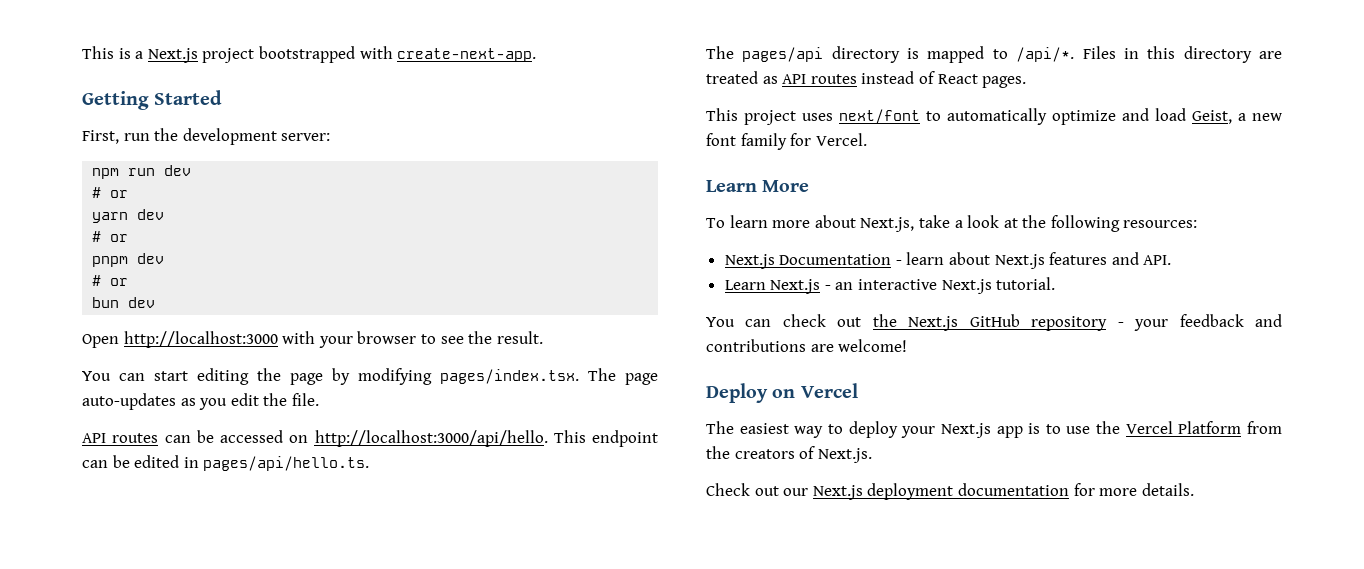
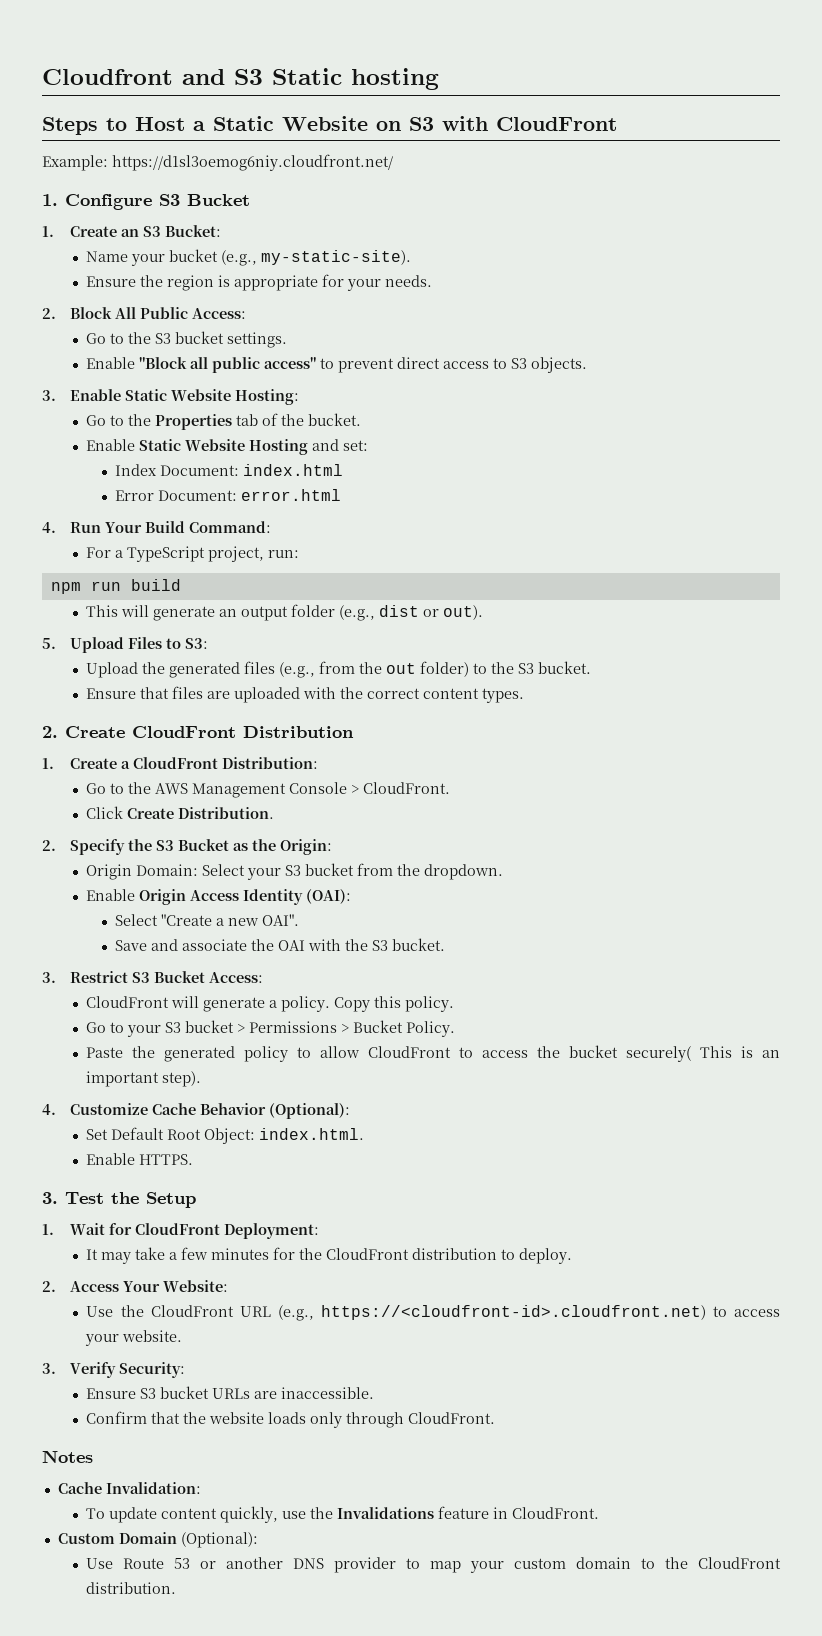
- This is a Next.js project bootstrapped with create-next-app.
- Getting Started
- First, run the development server:
- npm run dev
- # or
- yarn dev
- # or
- pnpm dev
- # or
- bun dev
- Open http://localhost:3000 with your browser to see the result.
- You can start editing the page by modifying pages/index.tsx. The page auto-updates as you edit the file.
- API routes can be accessed on http://localhost:3000/api/hello. This endpoint can be edited in pages/api/hello.ts.
- The pages/api directory is mapped to /api/*. Files in this directory are treated as API routes instead of React pages.
- This project uses next/font to automatically optimize and load Geist, a new font family for Vercel.
- Learn More
- To learn more about Next.js, take a look at the following resources:
- Next.js Documentation - learn about Next.js features and API.
- Learn Next.js - an interactive Next.js tutorial.
- You can check out the Next.js GitHub repository - your feedback and contributions are welcome!
- Deploy on Vercel
- The easiest way to deploy your Next.js app is to use the Vercel Platform from the creators of Next.js.
- Check out our Next.js deployment documentation for more details.
+ Cloudfront and S3 Static hosting
+ Steps to Host a Static Website on S3 with CloudFront
+ Example: https://d1sl3oemog6niy.cloudfront.net/
+ 1. Configure S3 Bucket
+ 1. Create an S3 Bucket:
+ Name your bucket (e.g., my-static-site).
+ Ensure the region is appropriate for your needs.
+ 2. Block All Public Access:
+ Go to the S3 bucket settings.
+ Enable "Block all public access" to prevent direct access to S3 objects.
+ 3. Enable Static Website Hosting:
+ Go to the Properties tab of the bucket.
+ Enable Static Website Hosting and set:
+ Index Document: index.html
+ Error Document: error.html
+ 4. Run Your Build Command:
+ For a TypeScript project, run:
+ npm run build
+ This will generate an output folder (e.g., dist or out).
+ 5. Upload Files to S3:
+ Upload the generated files (e.g., from the out folder) to the S3 bucket.
+ Ensure that files are uploaded with the correct content types.
+ 2. Create CloudFront Distribution
+ 1. Create a CloudFront Distribution:
+ Go to the AWS Management Console > CloudFront.
+ Click Create Distribution.
+ 2. Specify the S3 Bucket as the Origin:
+ Origin Domain: Select your S3 bucket from the dropdown.
+ Enable Origin Access Identity (OAI):
+ Select "Create a new OAI".
+ Save and associate the OAI with the S3 bucket.
+ 3. Restrict S3 Bucket Access:
+ CloudFront will generate a policy. Copy this policy.
+ Go to your S3 bucket > Permissions > Bucket Policy.
+ Paste the generated policy to allow CloudFront to access the bucket securely( This is an important step).
+ 4. Customize Cache Behavior (Optional):
+ Set Default Root Object: index.html.
+ Enable HTTPS.
+ 3. Test the Setup
+ 1. Wait for CloudFront Deployment:
+ It may take a few minutes for the CloudFront distribution to deploy.
+ 2. Access Your Website:
+ Use the CloudFront URL (e.g., https://<cloudfront-id>.cloudfront.net) to access your website.
+ 3. Verify Security:
+ Ensure S3 bucket URLs are inaccessible.
+ Confirm that the website loads only through CloudFront.
+ Notes
+ Cache Invalidation:
+ To update content quickly, use the Invalidations feature in CloudFront.
+ Custom Domain (Optional):
+ Use Route 53 or another DNS provider to map your custom domain to the CloudFront distribution.

